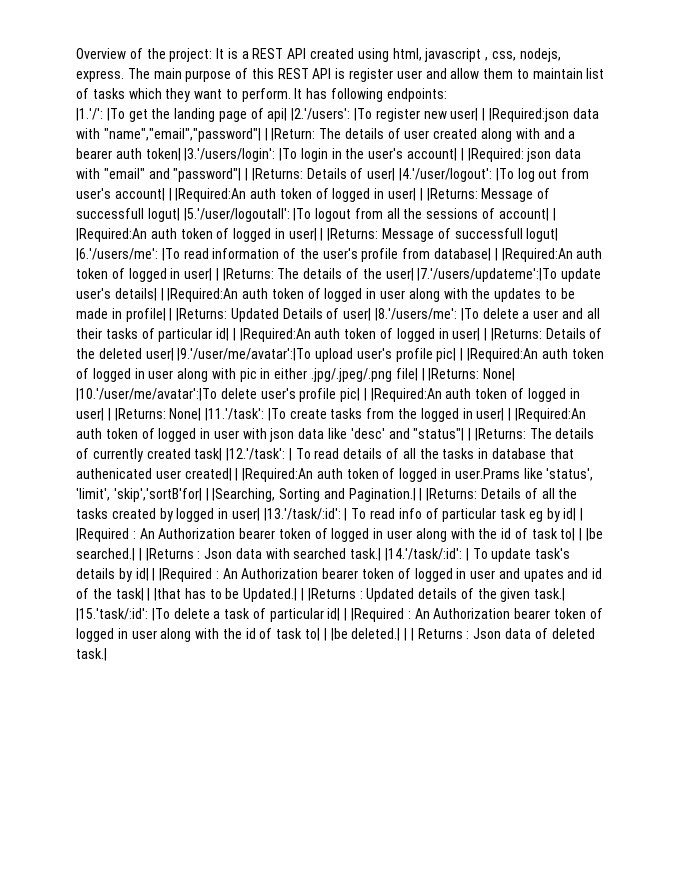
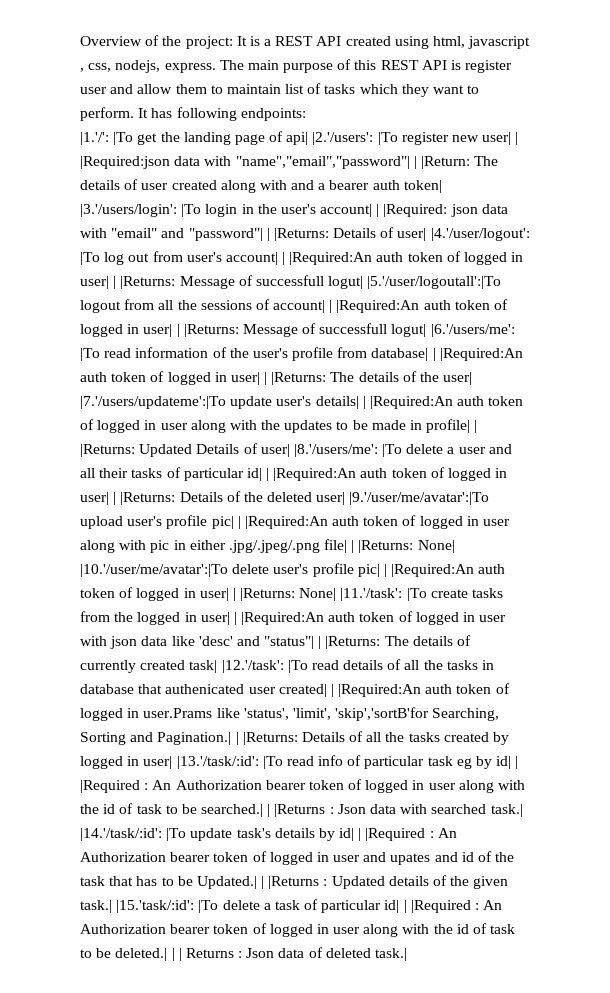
- Message of successfull logut| |5.'/user/logoutall': |To logout from all the sessions of account| | |Required:An auth token of logged in user| | |Returns:
+ Message of successfull logut| |5.'/user/logoutall':|To logout from all the sessions of account| | |Required:An auth token of logged in user| | |Returns:
- | To read details of all the tasks in database that authenicated user created| | |Required:An auth token of logged in user.Prams like 'status', 'limit', 'skip','sortB'for| | |Searching, Sorting and Pagination.| | |Returns:
+ |To read details of all the tasks in database that authenicated user created| | |Required:An auth token of logged in user.Prams like 'status', 'limit', 'skip','sortB'for Searching, Sorting and Pagination.| | |Returns:
- | To read info of particular task eg by id| | |Required :
+ |To read info of particular task eg by id| | |Required :
- An Authorization bearer token of logged in user along with the id of task to| | |be searched.| | |Returns :
+ An Authorization bearer token of logged in user along with the id of task to be searched.| | |Returns :
- | To update task's details by id| | |Required :
+ |To update task's details by id| | |Required :
- An Authorization bearer token of logged in user and upates and id of the task| | |that has to be Updated.| | |Returns :
+ An Authorization bearer token of logged in user and upates and id of the task that has to be Updated.| | |Returns :
- An Authorization bearer token of logged in user along with the id of task to| | |be deleted.| | | Returns :
+ An Authorization bearer token of logged in user along with the id of task to be deleted.| | | Returns :

